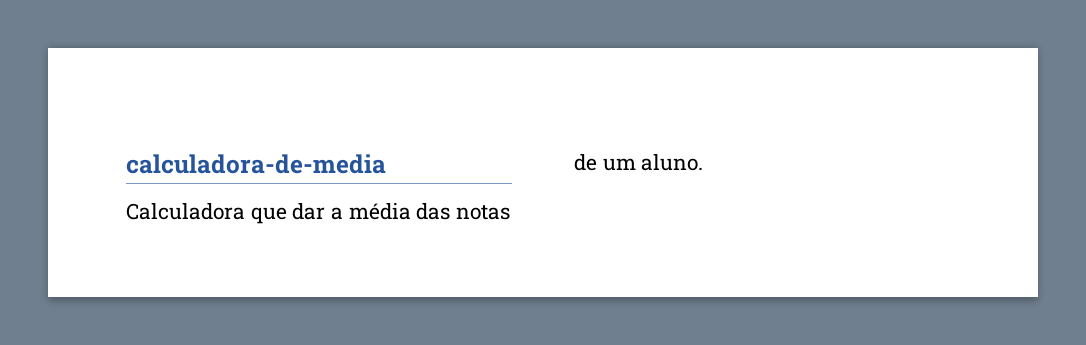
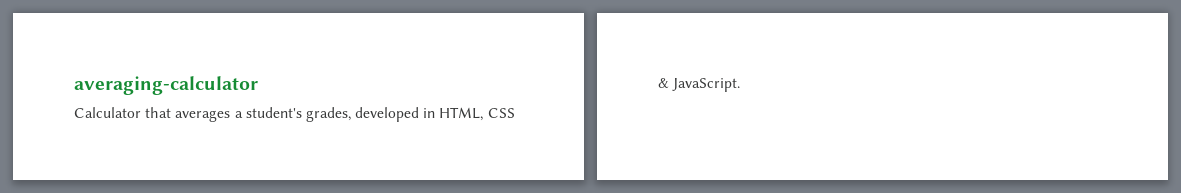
- calculadora-de-media
- Calculadora que dar a média das notas de um aluno.
+ averaging-calculator
+ Calculator that averages a student's grades, developed in HTML, CSS & JavaScript.

